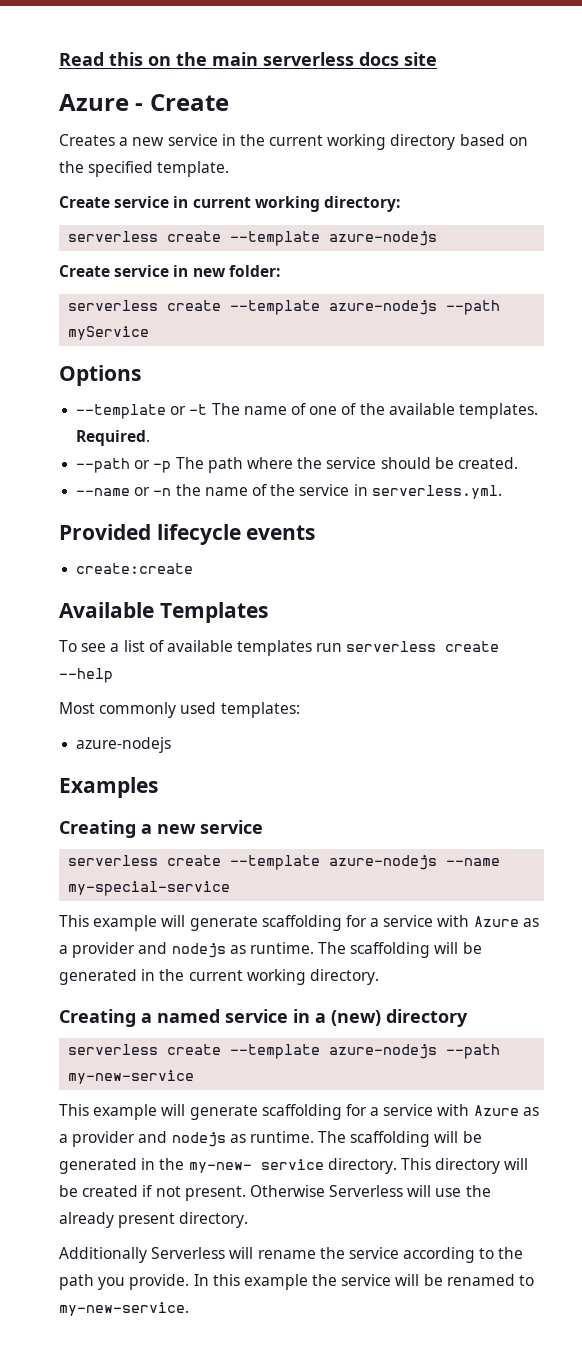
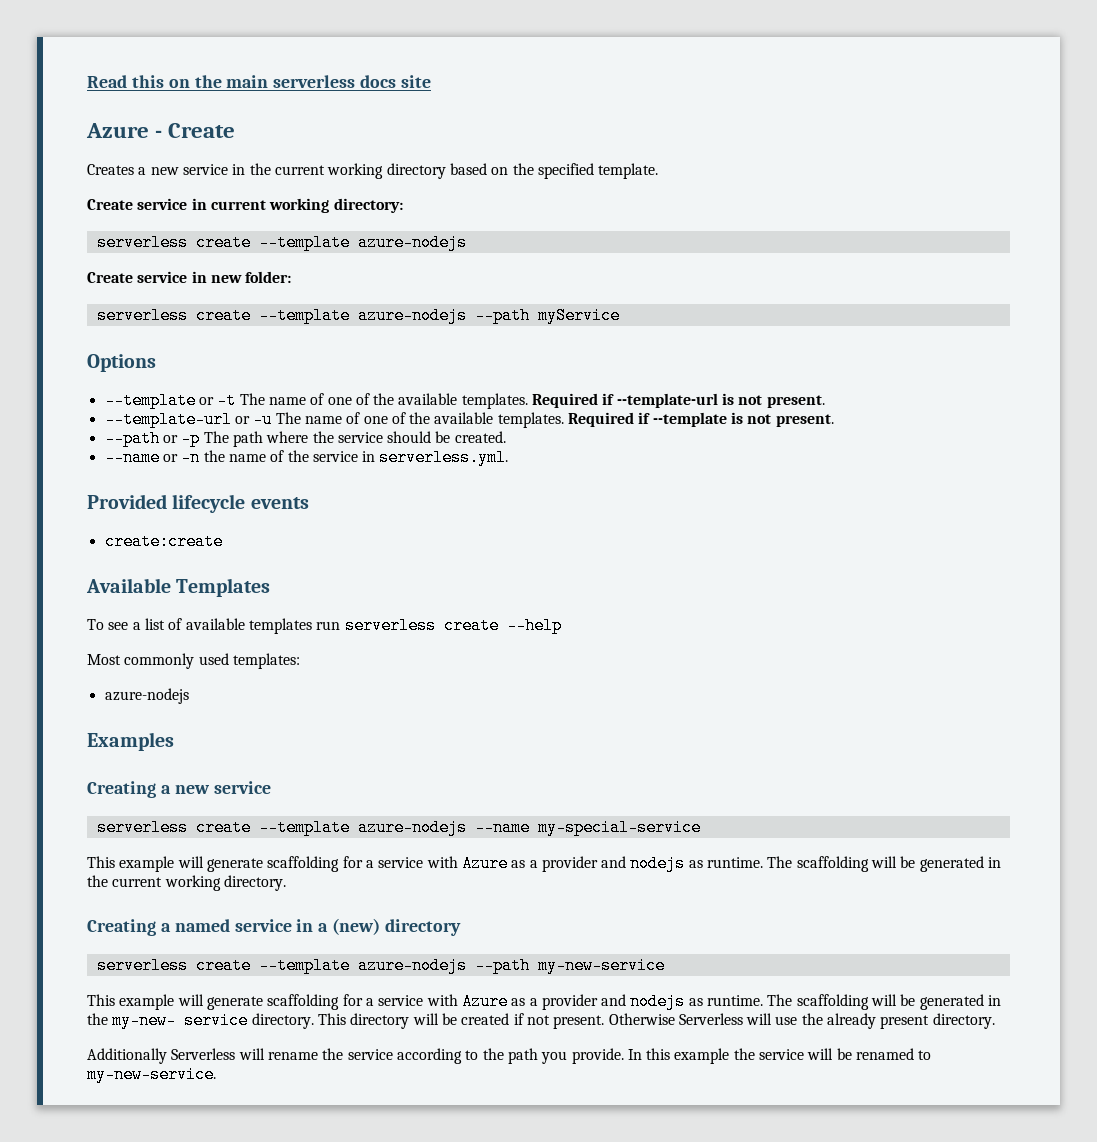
- Required.
+ Required if --template-url is not present.
+ --template-url or -u The name of one of the available templates. Required if --template is not present.

